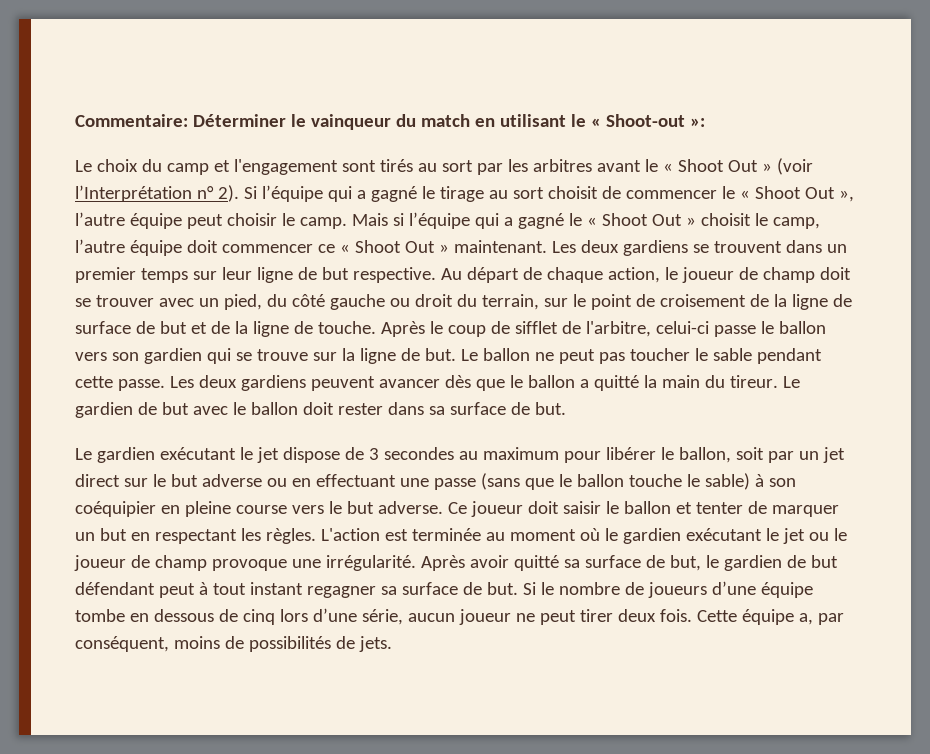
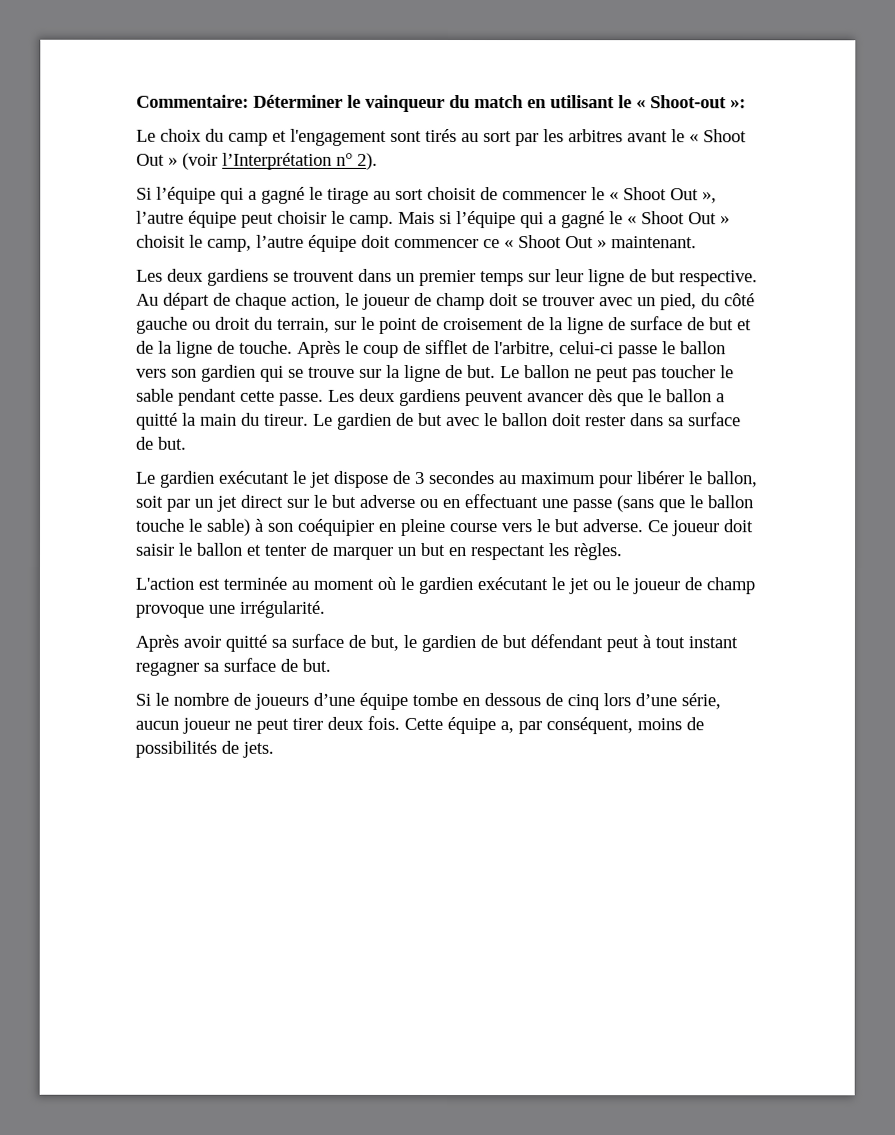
- Le choix du camp et l'engagement sont tirés au sort par les arbitres avant le « Shoot Out » (voir l’Interprétation n° 2). Si l’équipe qui a gagné le tirage au sort choisit de commencer le « Shoot Out », l’autre équipe peut choisir le camp.
+ Le choix du camp et l'engagement sont tirés au sort par les arbitres avant le « Shoot Out » (voir l’Interprétation n° 2).
+ Si l’équipe qui a gagné le tirage au sort choisit de commencer le « Shoot Out », l’autre équipe peut choisir le camp.
- Mais si l’équipe qui a gagné le « Shoot Out » choisit le camp, l’autre équipe doit commencer ce « Shoot Out » maintenant. Les deux gardiens se trouvent dans un premier temps sur leur ligne de but respective.
+ Mais si l’équipe qui a gagné le « Shoot Out » choisit le camp, l’autre équipe doit commencer ce « Shoot Out » maintenant.
+ Les deux gardiens se trouvent dans un premier temps sur leur ligne de but respective.
- Ce joueur doit saisir le ballon et tenter de marquer un but en respectant les règles. L'action est terminée au moment où le gardien exécutant le jet ou le joueur de champ provoque une irrégularité. Après avoir quitté sa surface de but, le gardien de but défendant peut à tout instant regagner sa surface de but. Si le nombre de joueurs d’une équipe tombe en dessous de cinq lors d’une série, aucun joueur ne peut tirer deux fois.
+ Ce joueur doit saisir le ballon et tenter de marquer un but en respectant les règles.
+ L'action est terminée au moment où le gardien exécutant le jet ou le joueur de champ provoque une irrégularité.
+ Après avoir quitté sa surface de but, le gardien de but défendant peut à tout instant regagner sa surface de but.
+ Si le nombre de joueurs d’une équipe tombe en dessous de cinq lors d’une série, aucun joueur ne peut tirer deux fois.

